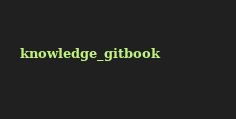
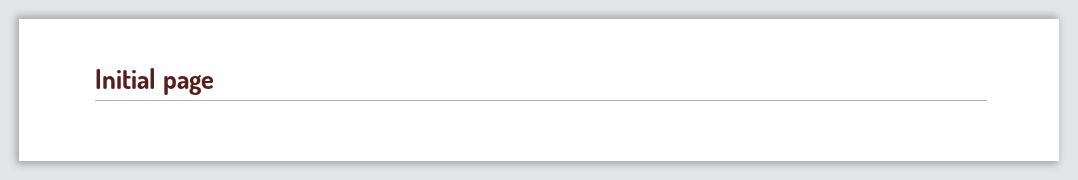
- knowledge_gitbook
+ Initial page

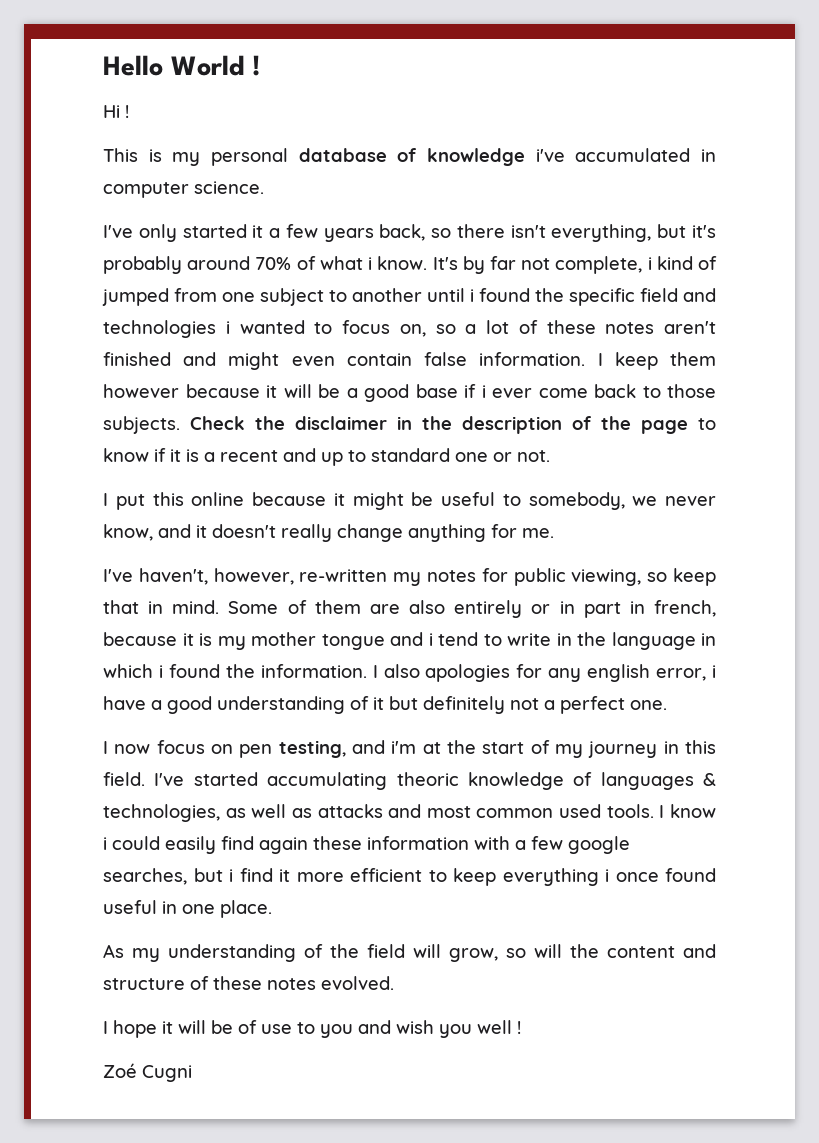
- Initial page
+ Hello World !
+ Hi !
+ This is my personal database of knowledge i've accumulated in computer science.
+ I've only started it a few years back, so there isn't everything, but it's probably around 70% of what i know. It's by far not complete, i kind of jumped from one subject to another until i found the specific field and technologies i wanted to focus on, so a lot of these notes aren't finished and might even contain false information. I keep them however because it will be a good base if i ever come back to those subjects. Check the disclaimer in the description of the page to know if it is a recent and up to standard one or not.
+ I put this online because it might be useful to somebody, we never know, and it doesn't really change anything for me.
+ I've haven't, however, re-written my notes for public viewing, so keep that in mind. Some of them are also entirely or in part in french, because it is my mother tongue and i tend to write in the language in which i found the information. I also apologies for any english error, i have a good understanding of it but definitely not a perfect one.
+ I now focus on pen testing, and i'm at the start of my journey in this field. I've started accumulating theoric knowledge of languages & technologies, as well as attacks and most common used tools. I know i could easily find again these information with a few google searches, but i find it more efficient to keep everything i once found useful in one place.
+ As my understanding of the field will grow, so will the content and structure of these notes evolved.
+ I hope it will be of use to you and wish you well !
+ Zoé Cugni

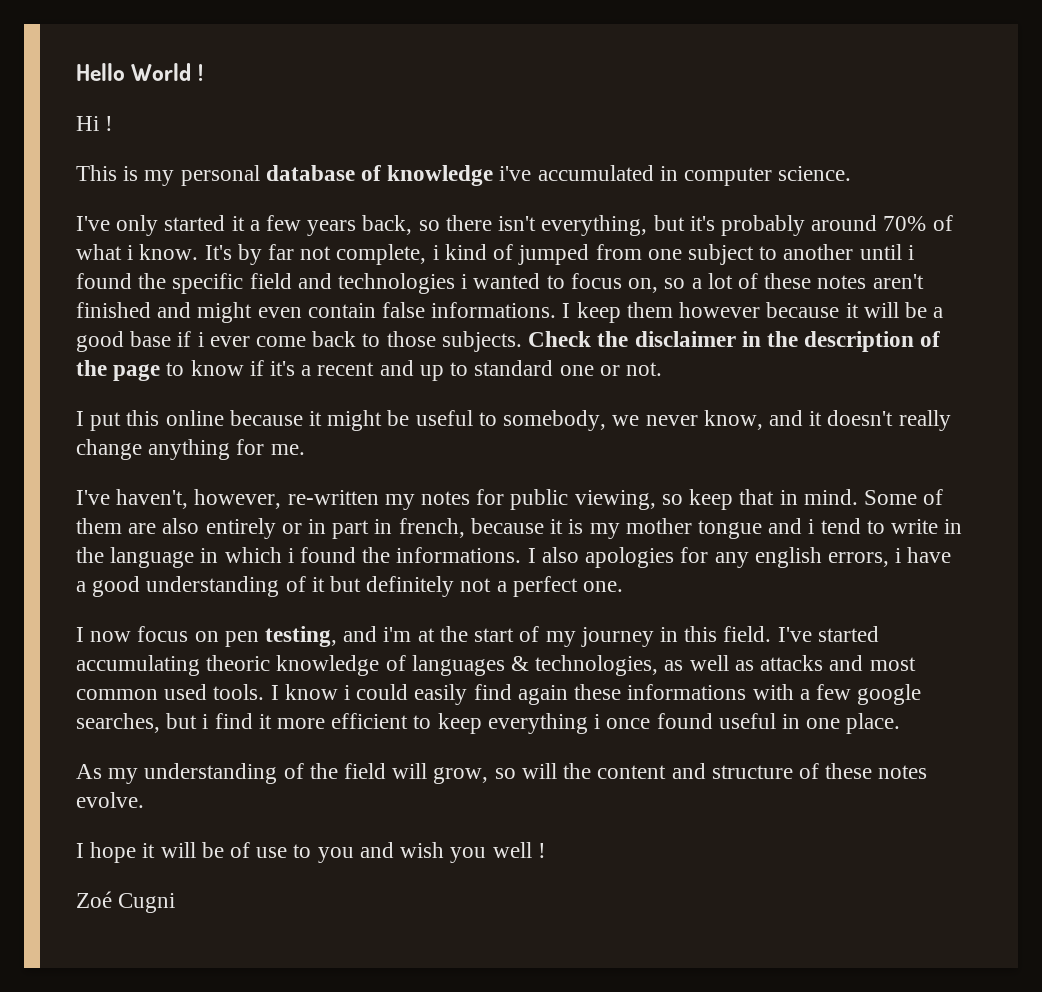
- It's by far not complete, i kind of jumped from one subject to another until i found the specific field and technologies i wanted to focus on, so a lot of these notes aren't finished and might even contain false information.
+ It's by far not complete, i kind of jumped from one subject to another until i found the specific field and technologies i wanted to focus on, so a lot of these notes aren't finished and might even contain false informations.
- Check the disclaimer in the description of the page to know if it is a recent and up to standard one or not.
+ Check the disclaimer in the description of the page to know if it's a recent and up to standard one or not.
- Some of them are also entirely or in part in french, because it is my mother tongue and i tend to write in the language in which i found the information.
+ Some of them are also entirely or in part in french, because it is my mother tongue and i tend to write in the language in which i found the informations.
- I also apologies for any english error, i have a good understanding of it but definitely not a perfect one.
+ I also apologies for any english errors, i have a good understanding of it but definitely not a perfect one.
- I know i could easily find again these information with a few google searches, but i find it more efficient to keep everything i once found useful in one place.
+ I know i could easily find again these informations with a few google searches, but i find it more efficient to keep everything i once found useful in one place.
- As my understanding of the field will grow, so will the content and structure of these notes evolved.
+ As my understanding of the field will grow, so will the content and structure of these notes evolve.

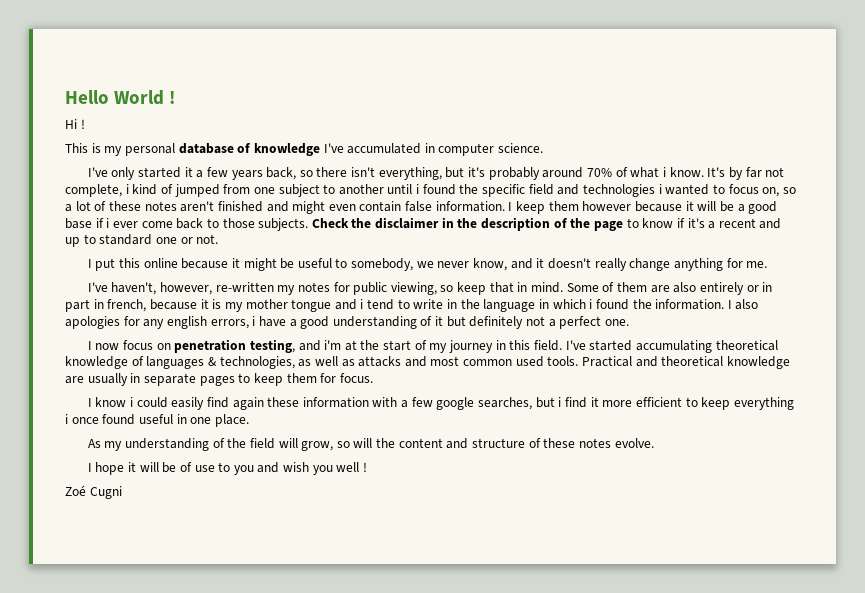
- This is my personal database of knowledge i've accumulated in computer science.
+ This is my personal database of knowledge I've accumulated in computer science.
- It's by far not complete, i kind of jumped from one subject to another until i found the specific field and technologies i wanted to focus on, so a lot of these notes aren't finished and might even contain false informations.
+ It's by far not complete, i kind of jumped from one subject to another until i found the specific field and technologies i wanted to focus on, so a lot of these notes aren't finished and might even contain false information.
- Some of them are also entirely or in part in french, because it is my mother tongue and i tend to write in the language in which i found the informations.
+ Some of them are also entirely or in part in french, because it is my mother tongue and i tend to write in the language in which i found the information.
- I now focus on pen testing, and i'm at the start of my journey in this field.
+ I now focus on penetration testing, and i'm at the start of my journey in this field.
- I've started accumulating theoric knowledge of languages & technologies, as well as attacks and most common used tools. I know i could easily find again these informations with a few google searches, but i find it more efficient to keep everything i once found useful in one place.
+ I've started accumulating theoretical knowledge of languages & technologies, as well as attacks and most common used tools. Practical and theoretical knowledge are usually in separate pages to keep them for focus.
+ I know i could easily find again these information with a few google searches, but i find it more efficient to keep everything i once found useful in one place.

